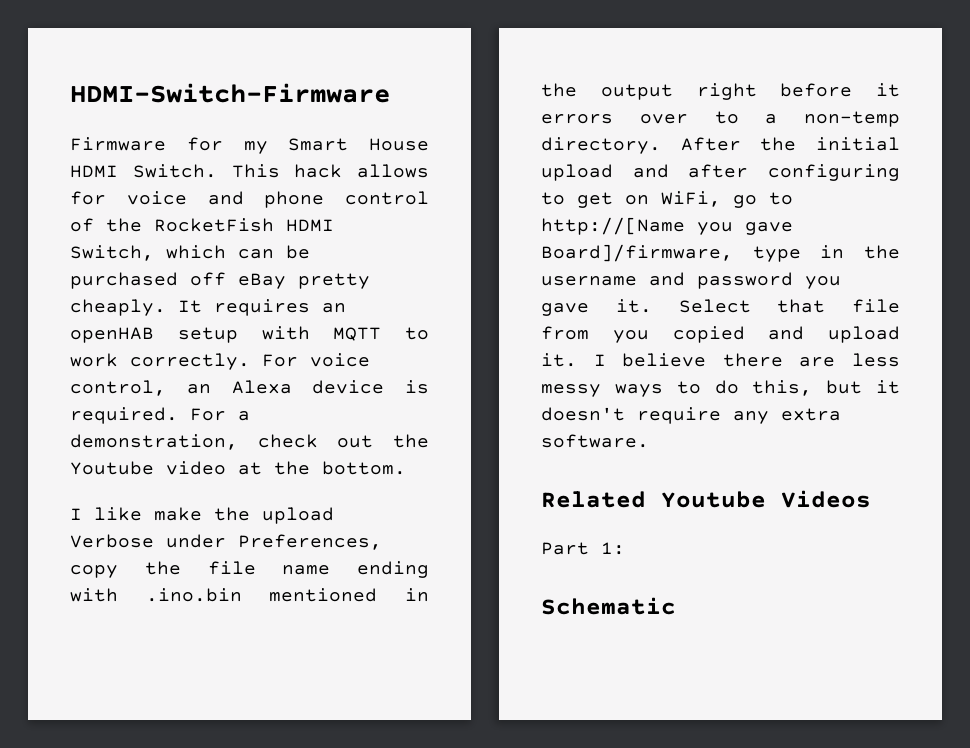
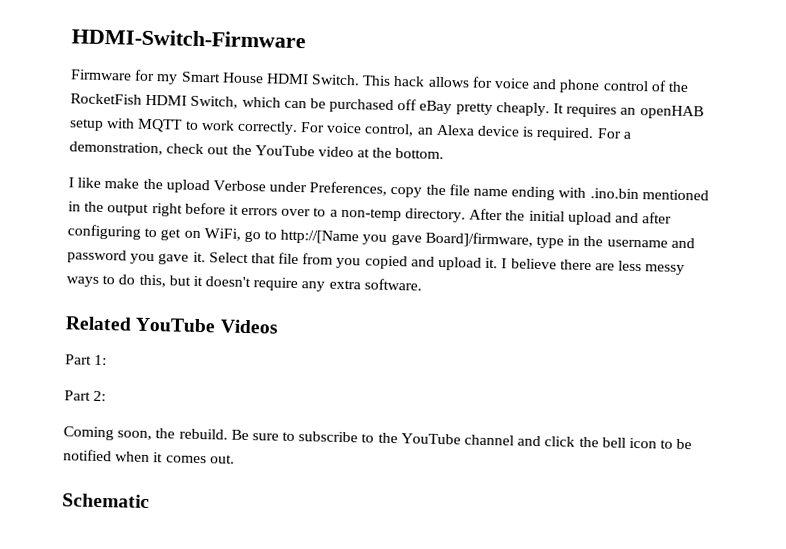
- For a demonstration, check out the Youtube video at the bottom.
+ For a demonstration, check out the YouTube video at the bottom.
- Related Youtube Videos
+ Related YouTube Videos
+ Part 2:
+ Coming soon, the rebuild. Be sure to subscribe to the YouTube channel and click the bell icon to be notified when it comes out.

